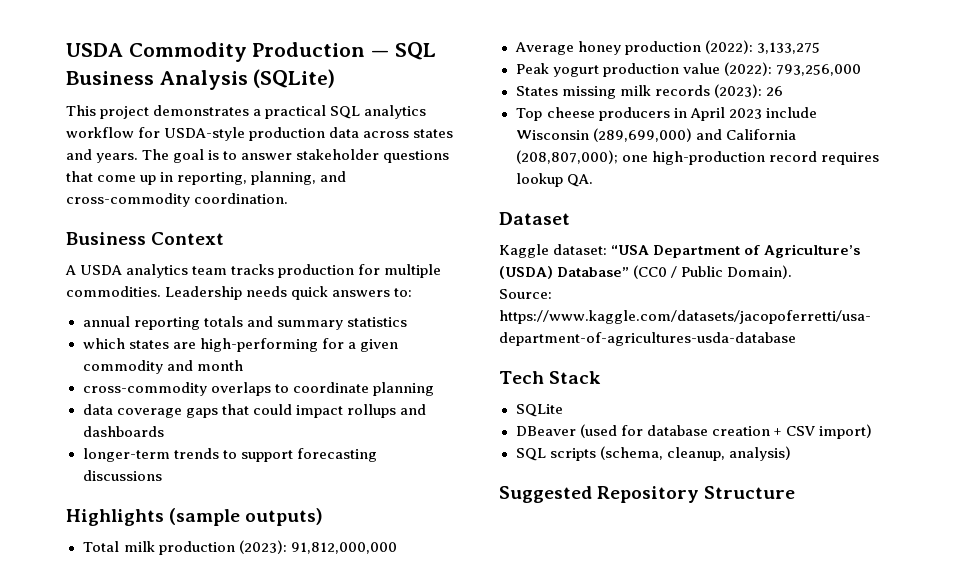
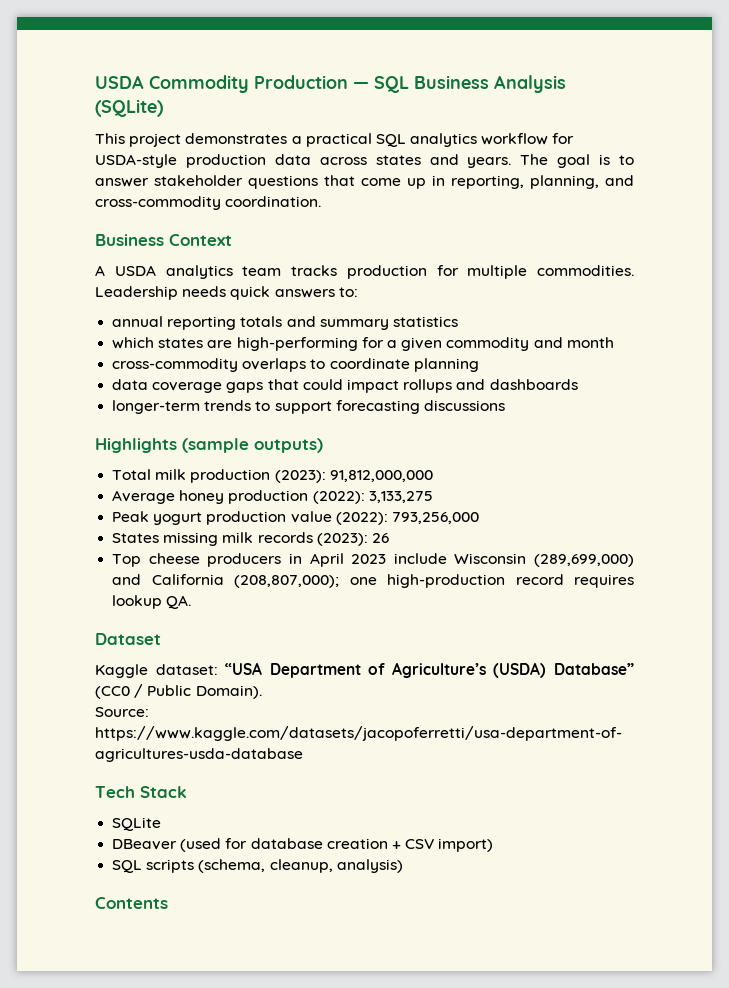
- Suggested Repository Structure
+ Contents

